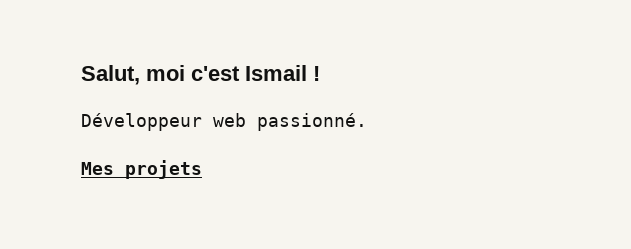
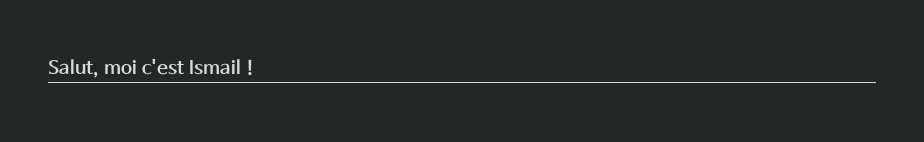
- Développeur web passionné.
- Mes projets

